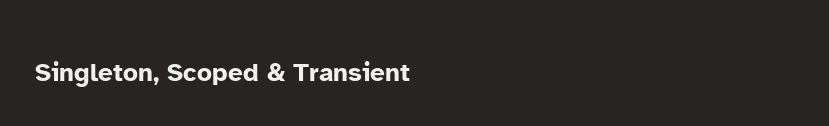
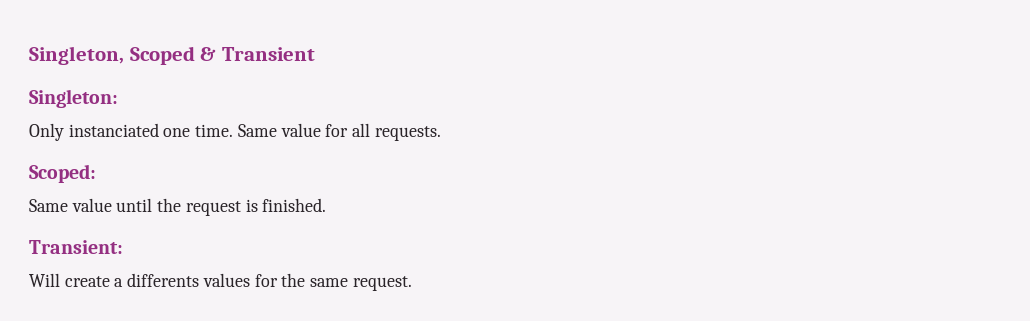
+ Singleton:
+ Only instanciated one time. Same value for all requests.
+ Scoped:
+ Same value until the request is finished.
+ Transient:
+ Will create a differents values for the same request.

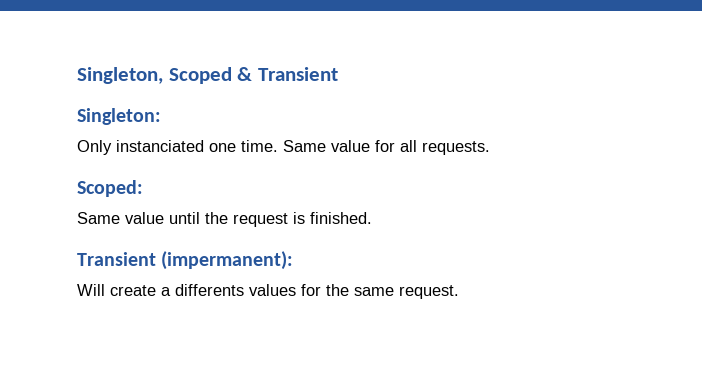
- Transient:
+ Transient (impermanent):

